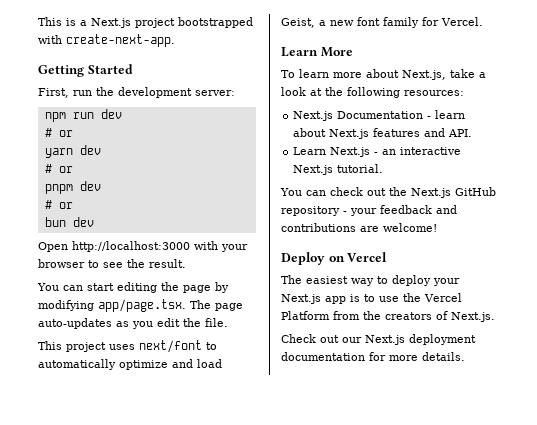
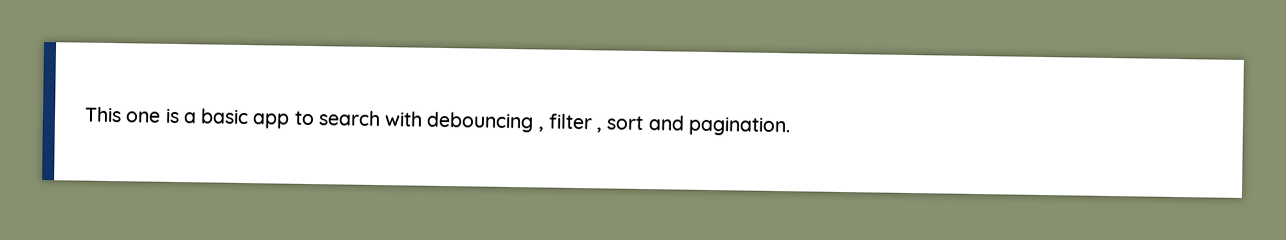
- This is a Next.js project bootstrapped with create-next-app.
- Getting Started
- First, run the development server:
- npm run dev
- # or
- yarn dev
- # or
- pnpm dev
- # or
- bun dev
- Open http://localhost:3000 with your browser to see the result.
- You can start editing the page by modifying app/page.tsx. The page auto-updates as you edit the file.
- This project uses next/font to automatically optimize and load Geist, a new font family for Vercel.
- Learn More
- To learn more about Next.js, take a look at the following resources:
- Next.js Documentation - learn about Next.js features and API.
- Learn Next.js - an interactive Next.js tutorial.
- You can check out the Next.js GitHub repository - your feedback and contributions are welcome!
- Deploy on Vercel
- The easiest way to deploy your Next.js app is to use the Vercel Platform from the creators of Next.js.
- Check out our Next.js deployment documentation for more details.
+ This one is a basic app to search with debouncing , filter , sort and pagination.

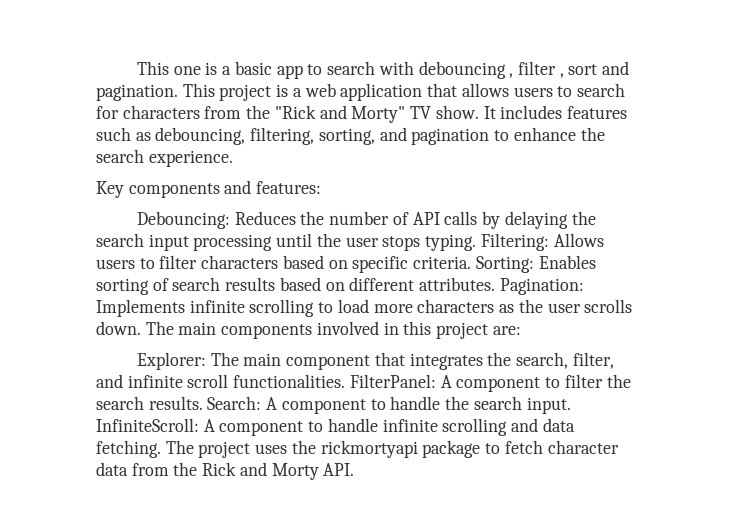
+ This project is a web application that allows users to search for characters from the "Rick and Morty" TV show. It includes features such as debouncing, filtering, sorting, and pagination to enhance the search experience.
+ Key components and features:
+ Debouncing: Reduces the number of API calls by delaying the search input processing until the user stops typing. Filtering: Allows users to filter characters based on specific criteria. Sorting: Enables sorting of search results based on different attributes. Pagination: Implements infinite scrolling to load more characters as the user scrolls down. The main components involved in this project are:
+ Explorer: The main component that integrates the search, filter, and infinite scroll functionalities. FilterPanel: A component to filter the search results. Search: A component to handle the search input. InfiniteScroll: A component to handle infinite scrolling and data fetching. The project uses the rickmortyapi package to fetch character data from the Rick and Morty API.

